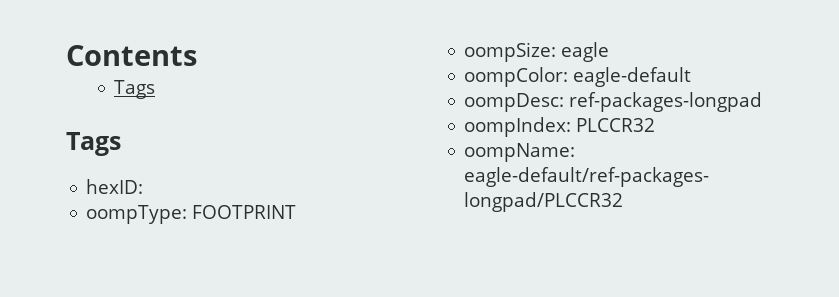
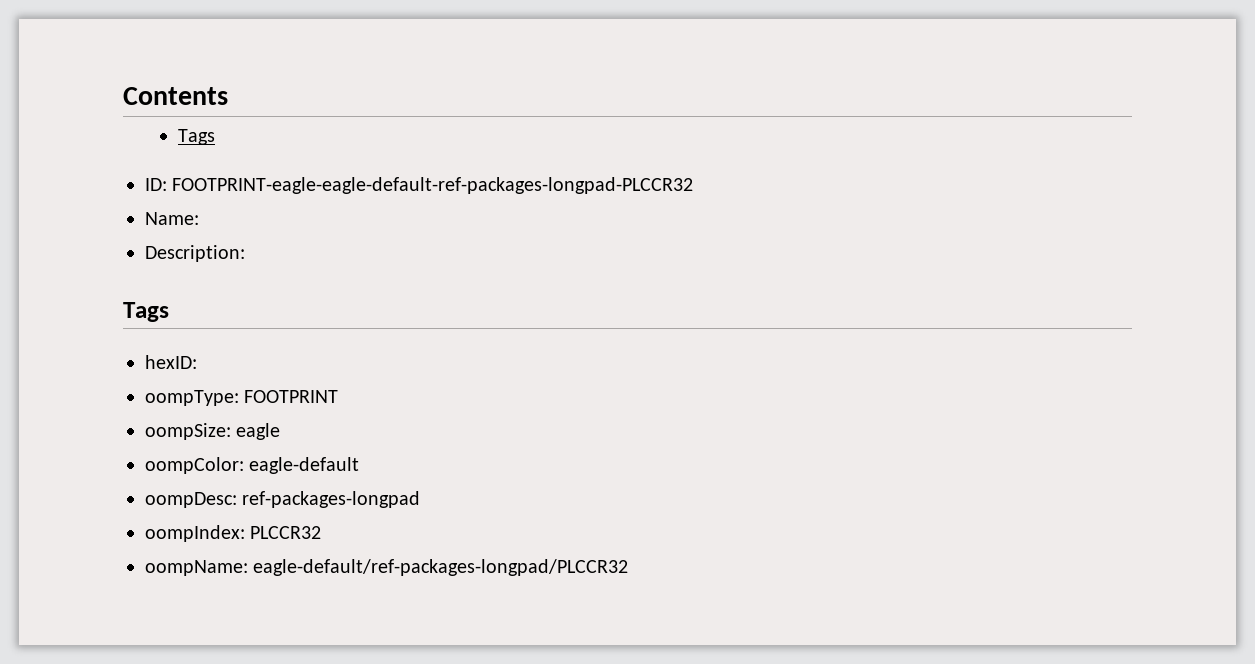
+ ID: FOOTPRINT-eagle-eagle-default-ref-packages-longpad-PLCCR32
+ Name:
+ Description:

